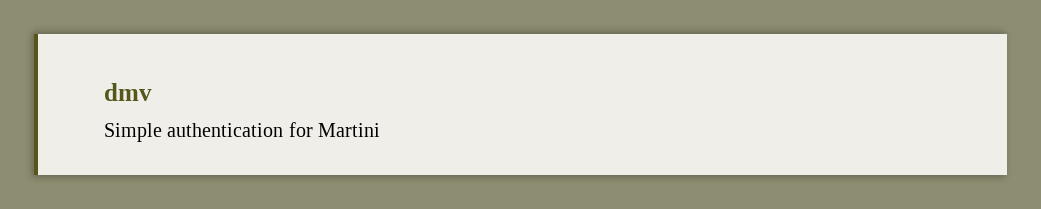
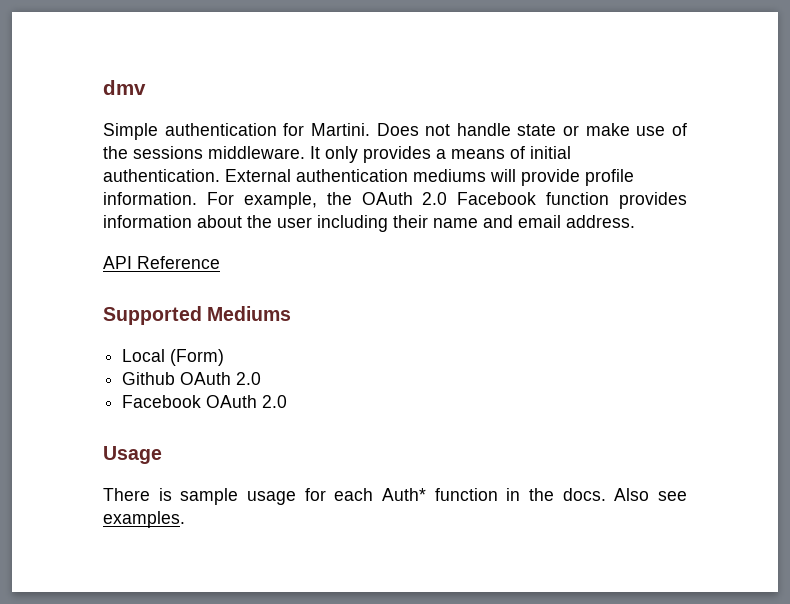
- Simple authentication for Martini
+ Simple authentication for Martini. Does not handle state or make use of the sessions middleware. It only provides a means of initial authentication. External authentication mediums will provide profile information. For example, the OAuth 2.0 Facebook function provides information about the user including their name and email address.
+ API Reference
+ Supported Mediums
+ Local (Form)
+ Github OAuth 2.0
+ Facebook OAuth 2.0
+ Usage
+ There is sample usage for each Auth* function in the docs. Also see examples.

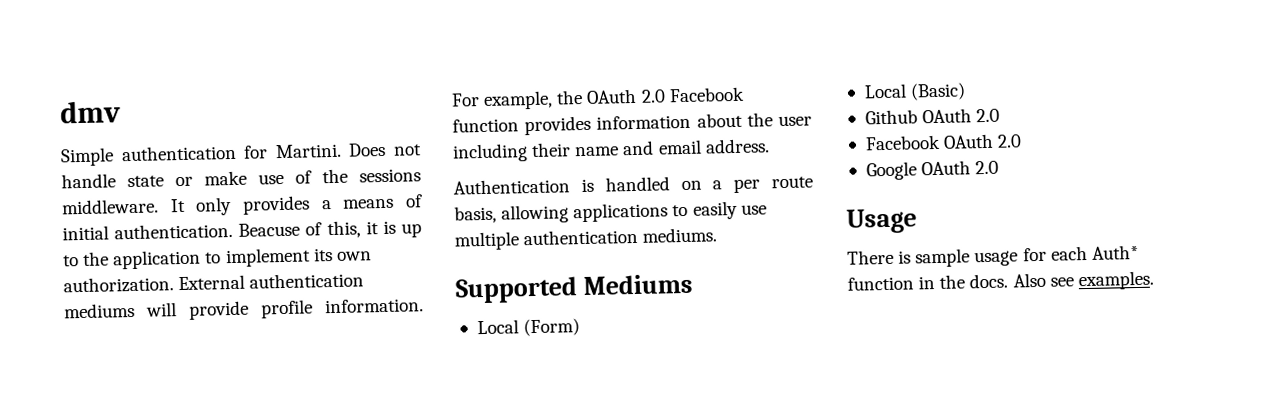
+ Beacuse of this, it is up to the application to implement its own authorization.
- API Reference
+ Authentication is handled on a per route basis, allowing applications to easily use multiple authentication mediums.
+ Local (Basic)
+ Google OAuth 2.0

